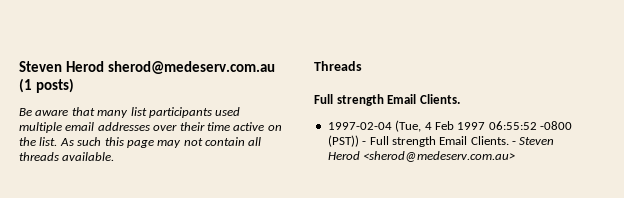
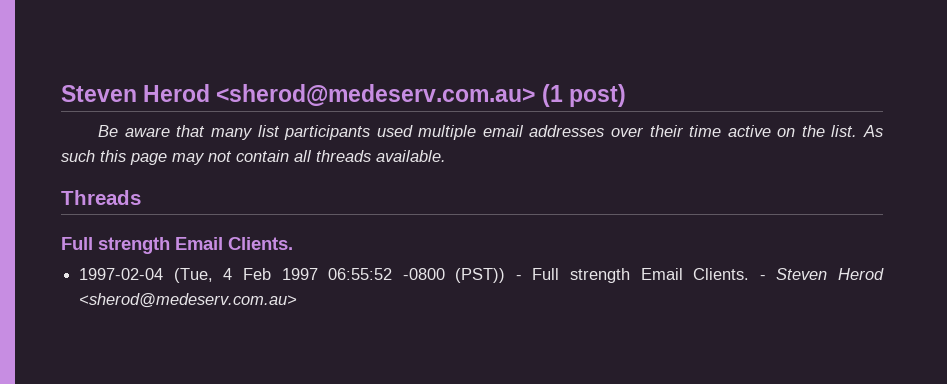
- Steven Herod sherod@medeserv.com.au (1 posts)
+ Steven Herod <sherod@medeserv.com.au> (1 post)

